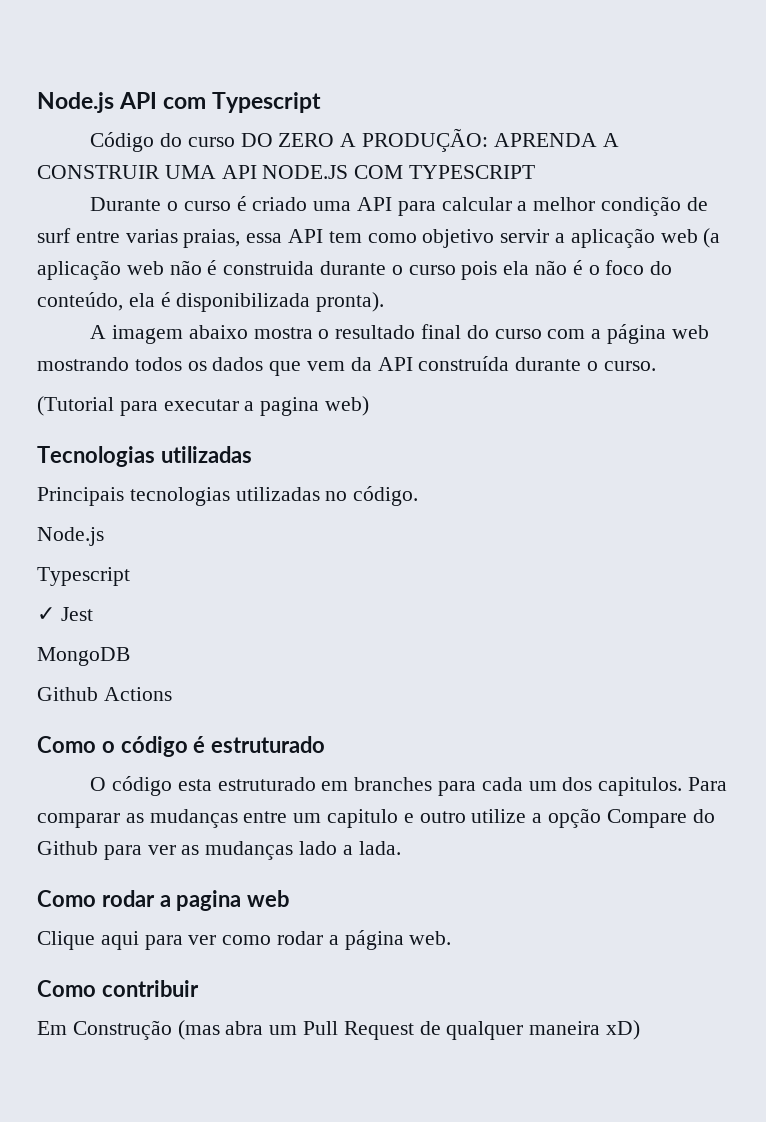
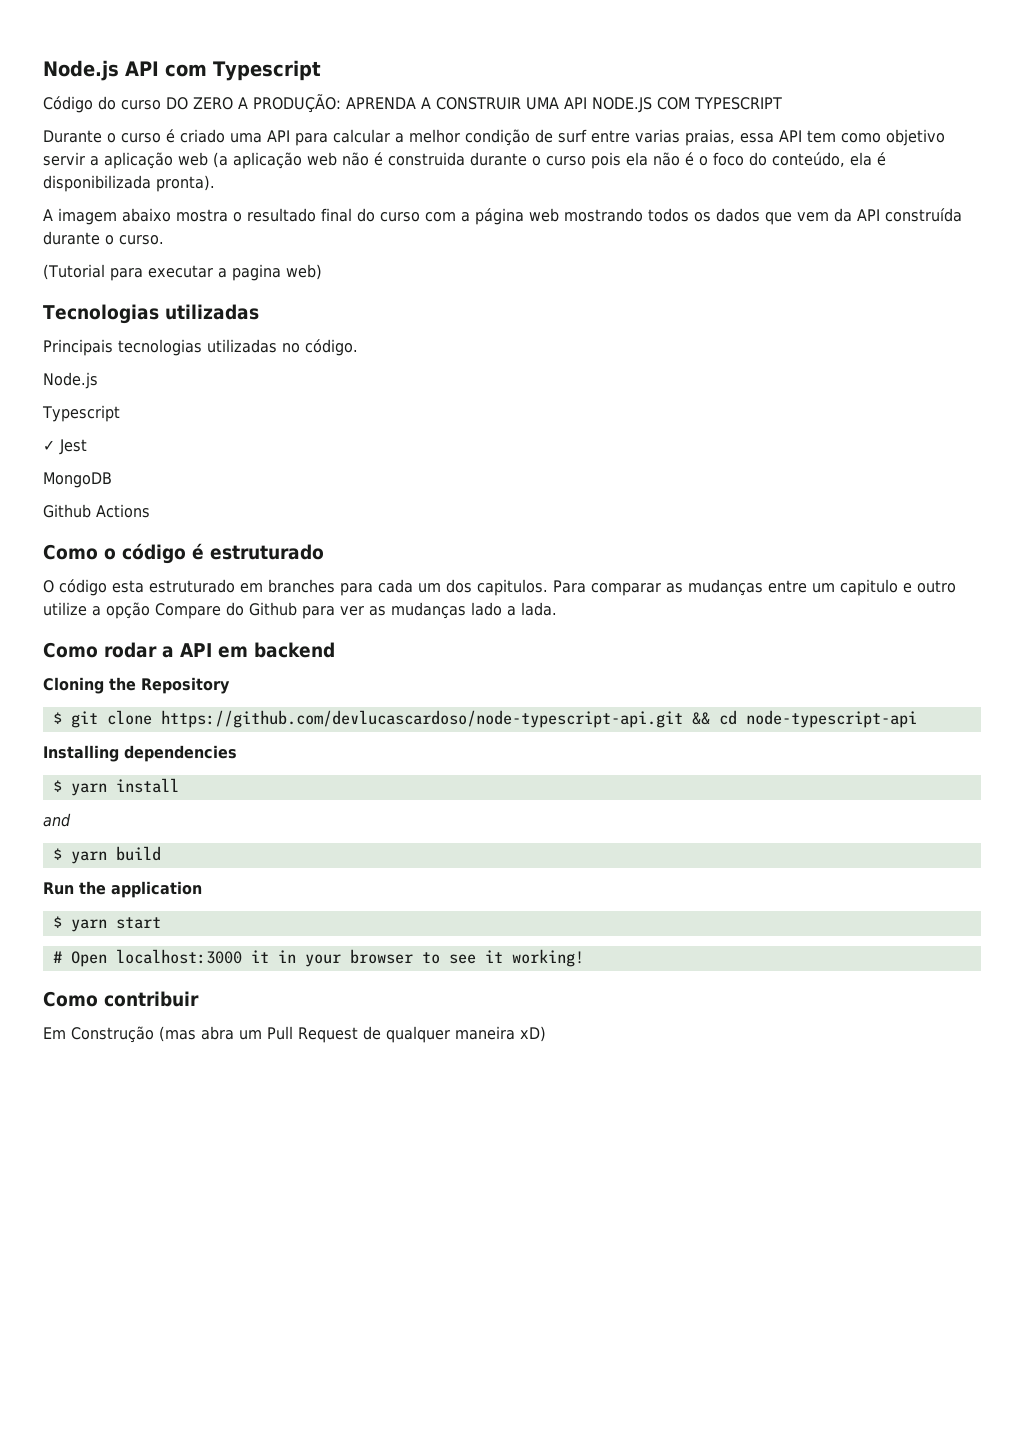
- Como rodar a pagina web
- Clique aqui para ver como rodar a página web.
+ Como rodar a API em backend
+ Cloning the Repository
+ $ git clone https://github.com/devlucascardoso/node-typescript-api.git && cd node-typescript-api
+ Installing dependencies
+ $ yarn install
+ and
+ $ yarn build
+ Run the application
+ $ yarn start
+ # Open localhost:3000 it in your browser to see it working!

